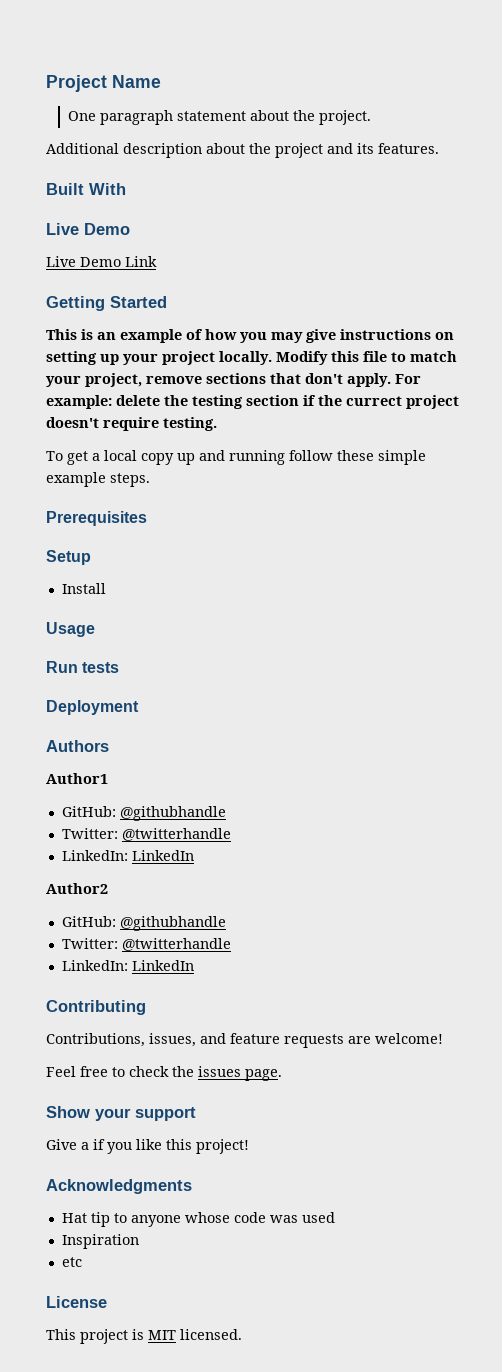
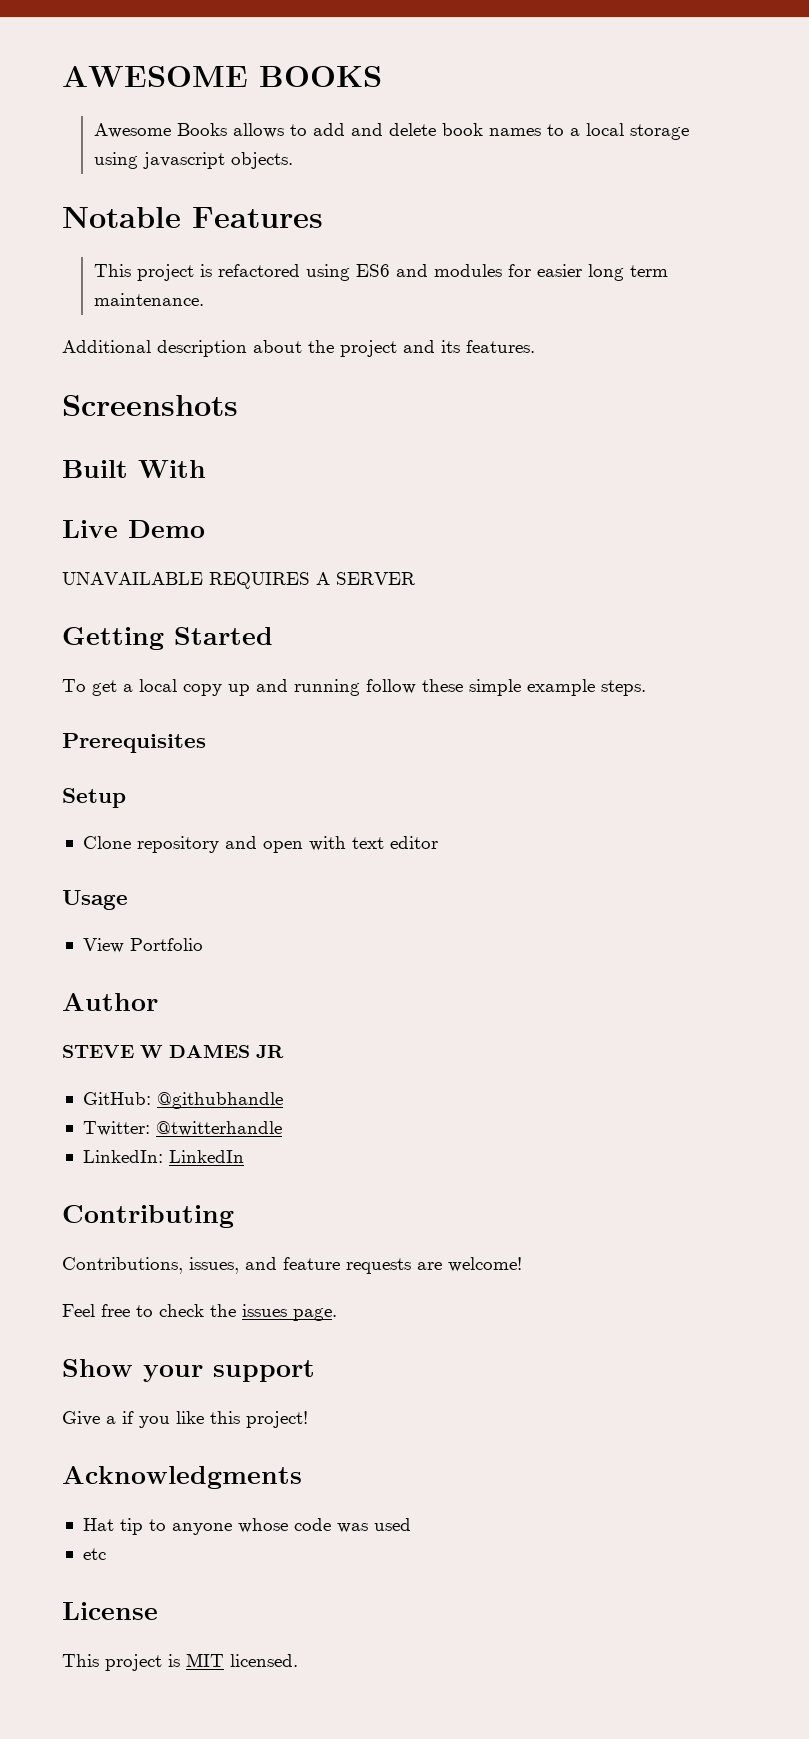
- Project Name
- One paragraph statement about the project.
+ AWESOME BOOKS
+ Awesome Books allows to add and delete book names to a local storage using javascript objects.
+ Notable Features
+ This project is refactored using ES6 and modules for easier long term maintenance.
+ Screenshots
- Live Demo Link
+ UNAVAILABLE REQUIRES A SERVER
  Getting Started
- This is an example of how you may give instructions on setting up your project locally. Modify this file to match your project, remove sections that don't apply. For example: delete the testing section if the currect project doesn't require testing.
- Install
+ Clone repository and open with text editor
  Usage
- Run tests
- Deployment
- Authors
- Author1
- GitHub: @githubhandle
- Twitter: @twitterhandle
- LinkedIn: LinkedIn
- Author2
+ View Portfolio
+ Author
+ STEVE W DAMES JR
- Inspiration

